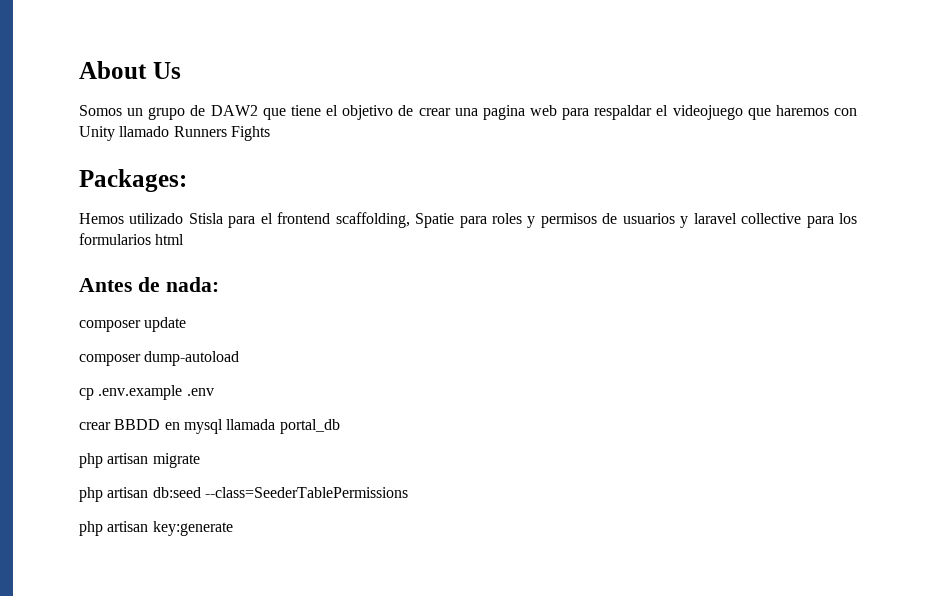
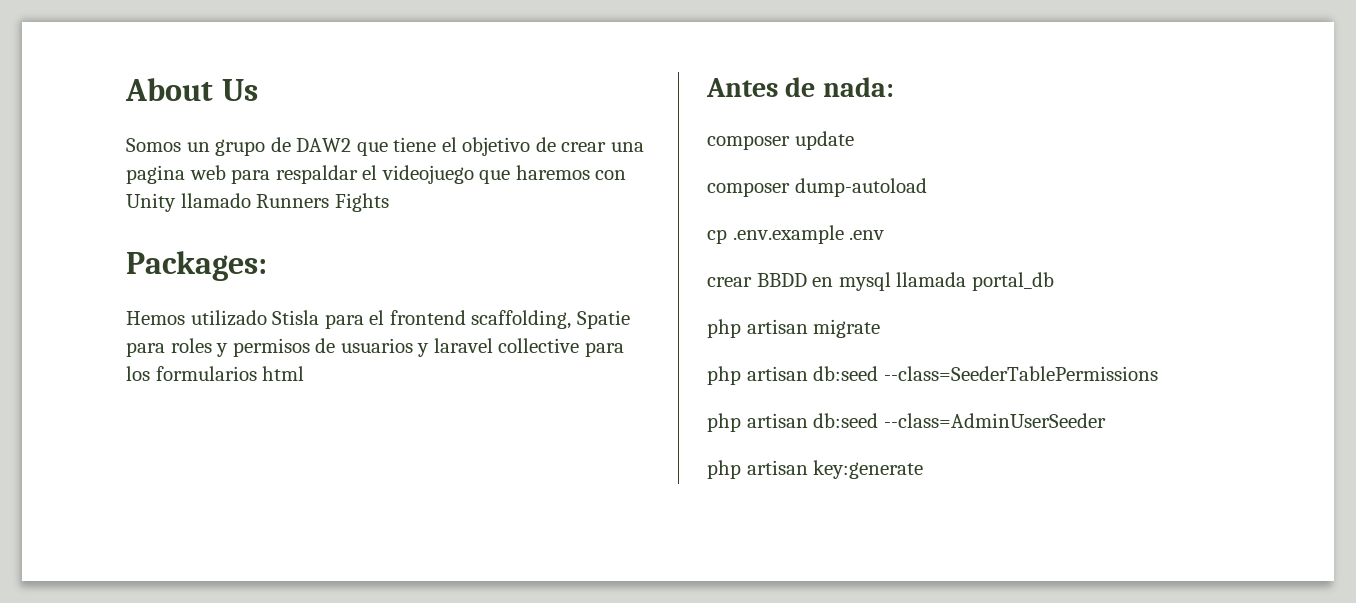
+ php artisan db:seed --class=AdminUserSeeder

